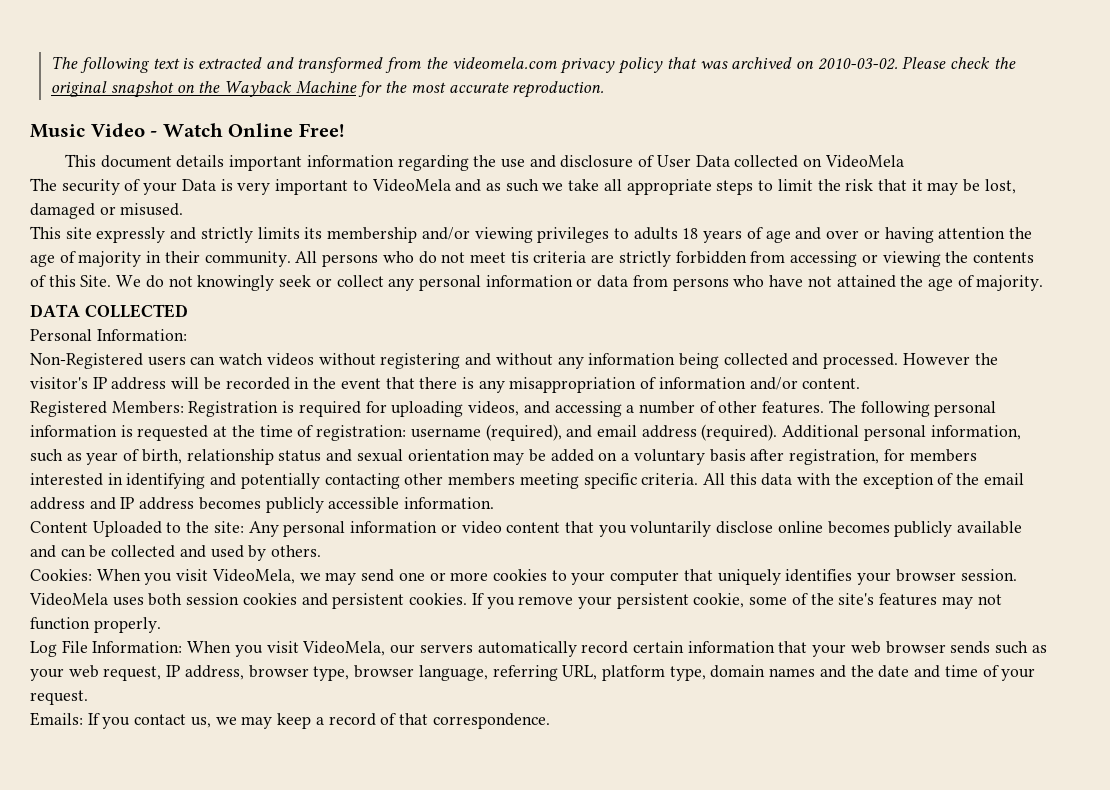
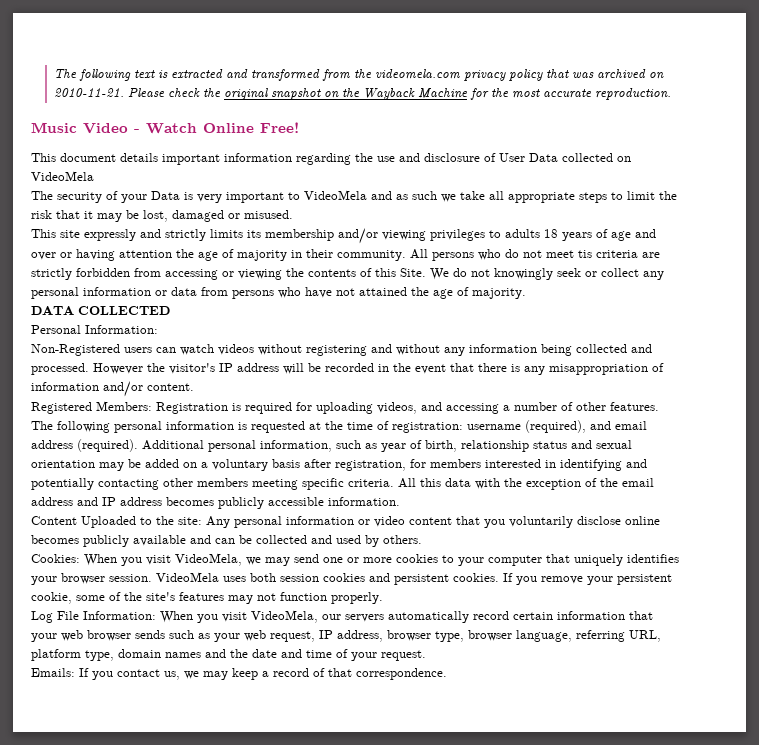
- The following text is extracted and transformed from the videomela.com privacy policy that was archived on 2010-03-02.
+ The following text is extracted and transformed from the videomela.com privacy policy that was archived on 2010-11-21.

